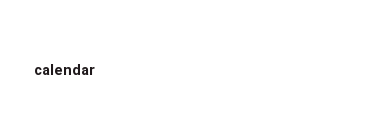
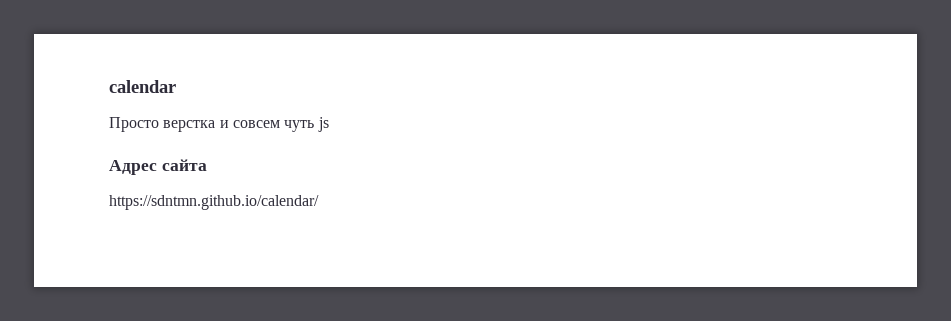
+ Просто верстка и совсем чуть js
+ Адрес сайта
+ https://sdntmn.github.io/calendar/

